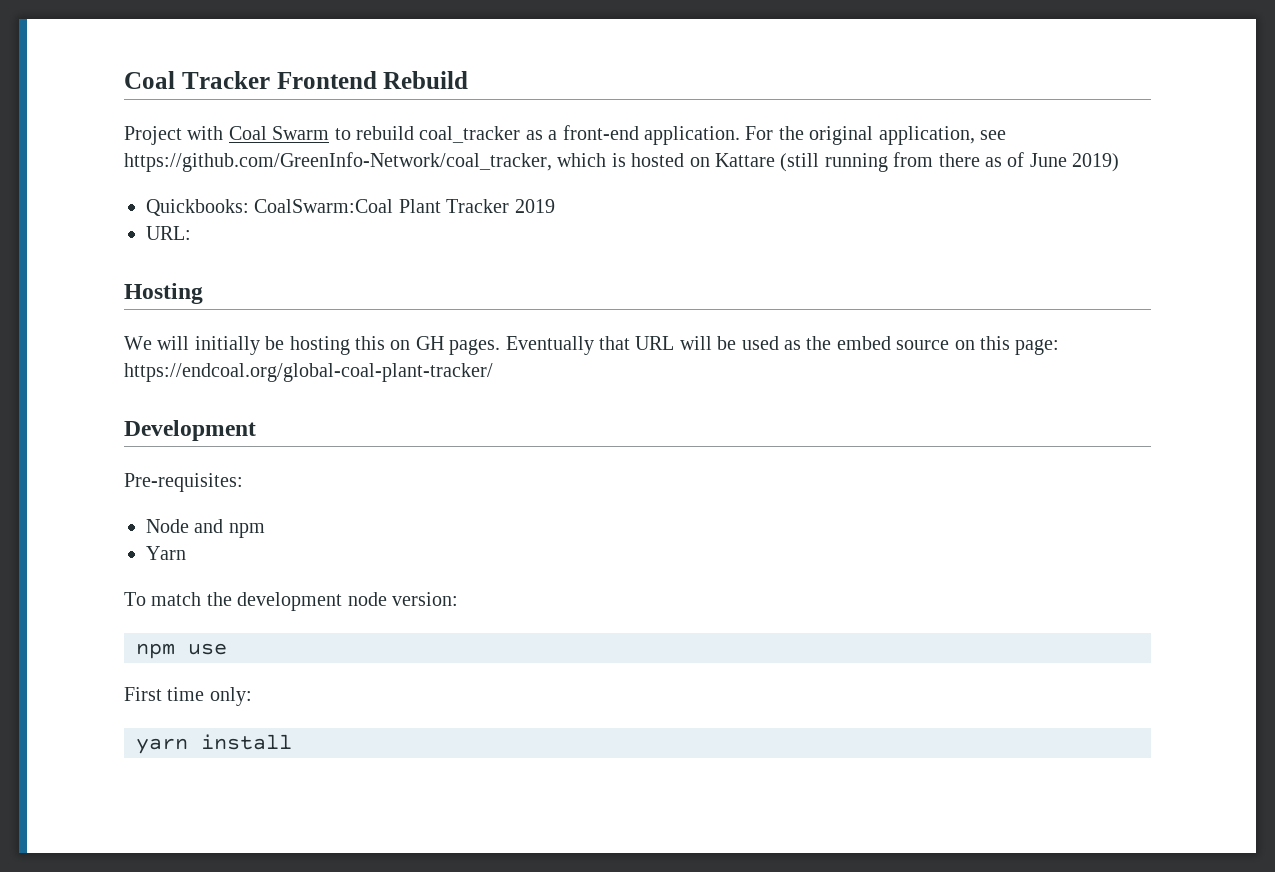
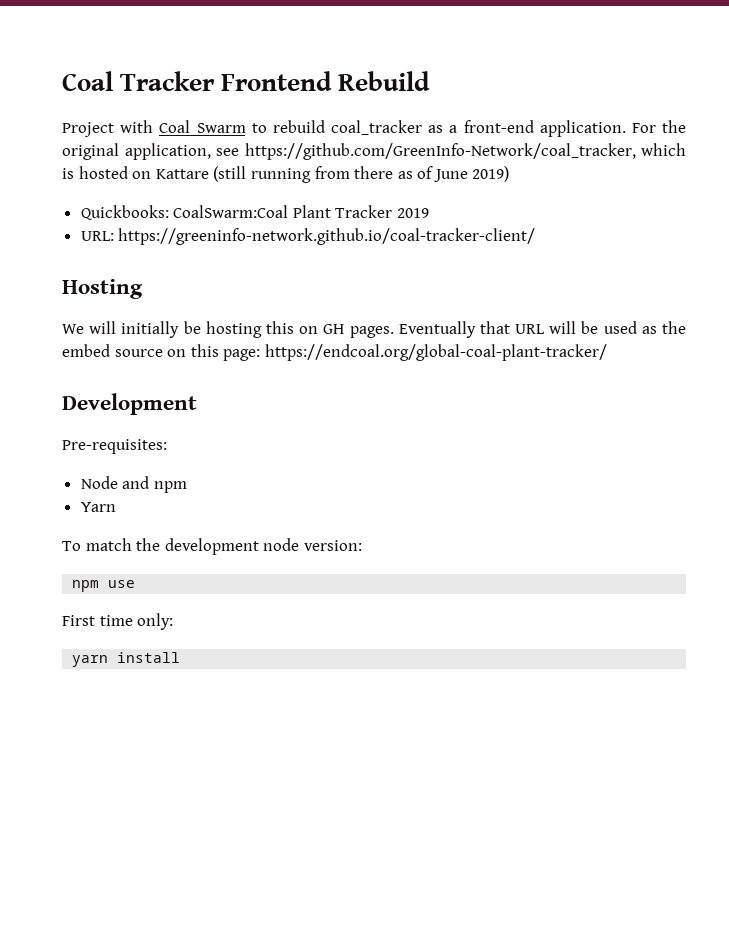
- URL:
+ URL: https://greeninfo-network.github.io/coal-tracker-client/

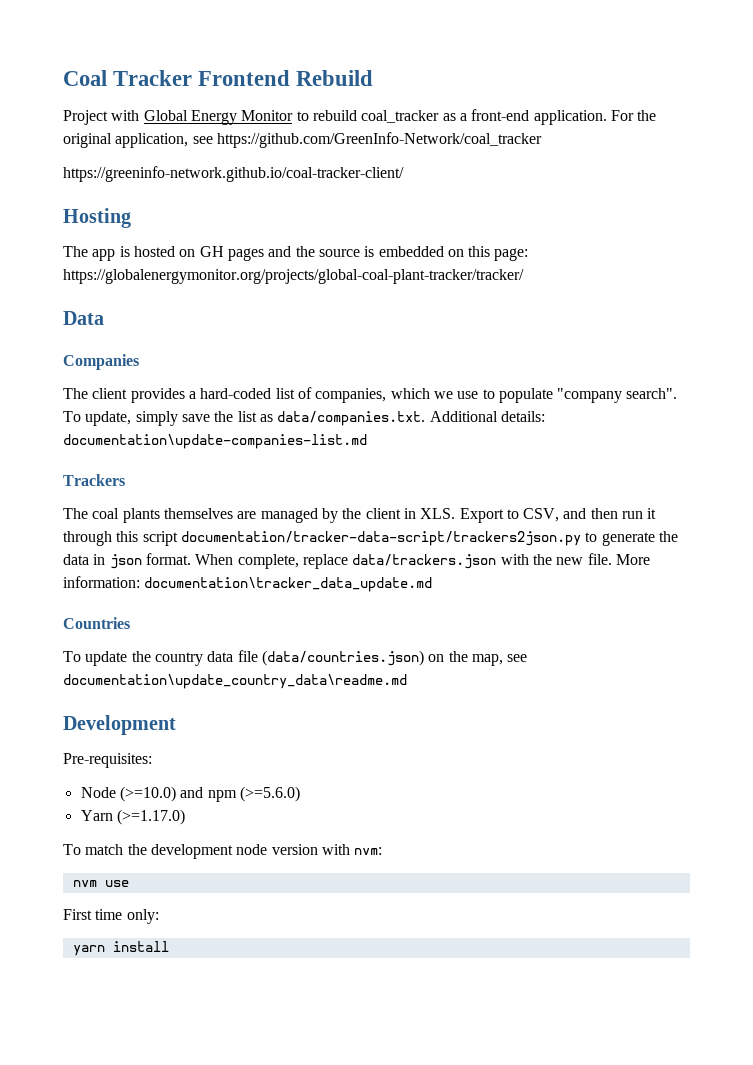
- Project with Coal Swarm to rebuild coal_tracker as a front-end application.
+ Project with Global Energy Monitor to rebuild coal_tracker as a front-end application.
- For the original application, see https://github.com/GreenInfo-Network/coal_tracker, which is hosted on Kattare (still running from there as of June 2019)
- Quickbooks: CoalSwarm:Coal Plant Tracker 2019
- URL: https://greeninfo-network.github.io/coal-tracker-client/
+ For the original application, see https://github.com/GreenInfo-Network/coal_tracker
+ https://greeninfo-network.github.io/coal-tracker-client/
  Hosting
- We will initially be hosting this on GH pages. Eventually that URL will be used as the embed source on this page: https://endcoal.org/global-coal-plant-tracker/
+ The app is hosted on GH pages and the source is embedded on this page: https://globalenergymonitor.org/projects/global-coal-plant-tracker/tracker/
+ Data
+ Companies
+ The client provides a hard-coded list of companies, which we use to populate "company search". To update, simply save the list as data/companies.txt. Additional details: documentation\update-companies-list.md
+ Trackers
+ The coal plants themselves are managed by the client in XLS. Export to CSV, and then run it through this script documentation/tracker-data-script/trackers2json.py to generate the data in json format. When complete, replace data/trackers.json with the new file. More information: documentation\tracker_data_update.md
+ Countries
+ To update the country data file (data/countries.json) on the map, see documentation\update_country_data\readme.md
- Node and npm
+ Node (>=10.0) and npm (>=5.6.0)
- Yarn
+ Yarn (>=1.17.0)
- To match the development node version:
- npm use
+ To match the development node version with nvm:
+ nvm use

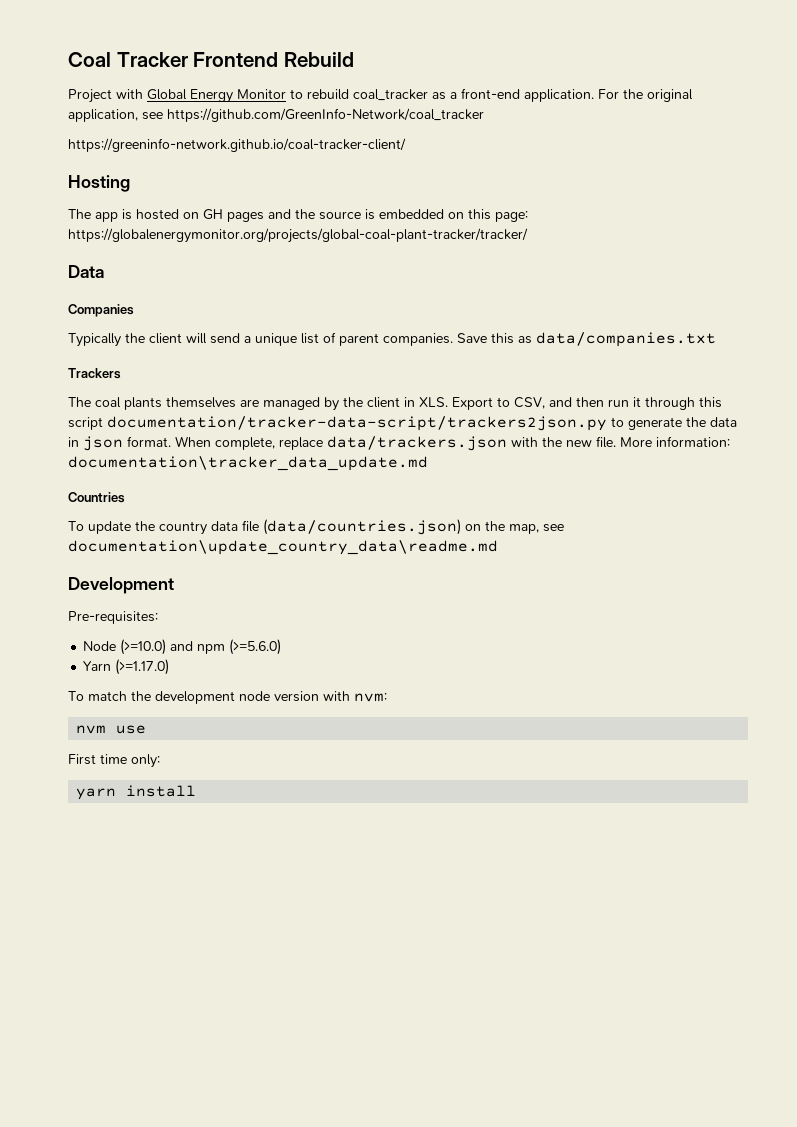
- The client provides a hard-coded list of companies, which we use to populate "company search". To update, simply save the list as data/companies.txt. Additional details: documentation\update-companies-list.md
+ Typically the client will send a unique list of parent companies. Save this as data/companies.txt

